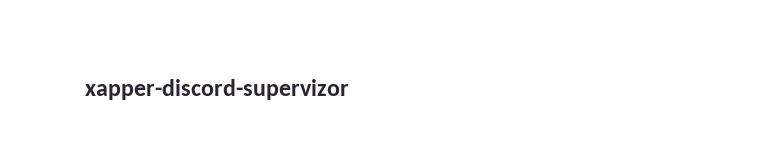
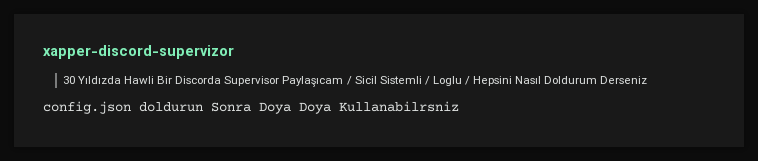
+ 30 Yıldızda Hawli Bir Discorda Supervisor Paylaşıcam / Sicil Sistemli / Loglu / Hepsini Nasıl Doldurum Derseniz
+ config.json doldurun Sonra Doya Doya Kullanabilrsniz

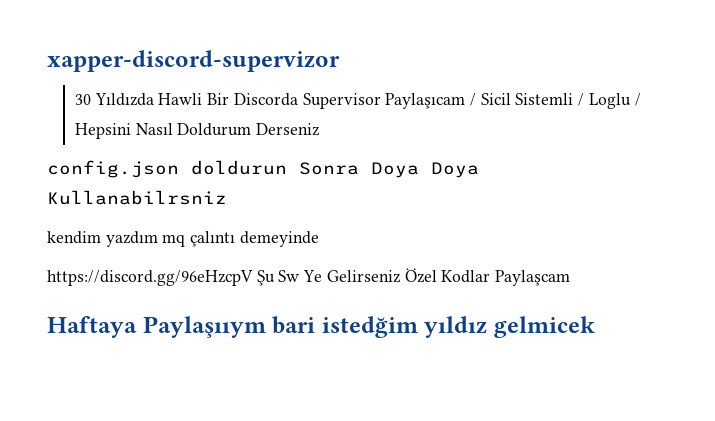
+ kendim yazdım mq çalıntı demeyinde
+ https://discord.gg/96eHzcpV Şu Sw Ye Gelirseniz Özel Kodlar Paylaşcam
+ Haftaya Paylaşııym bari istedğim yıldız gelmicek

